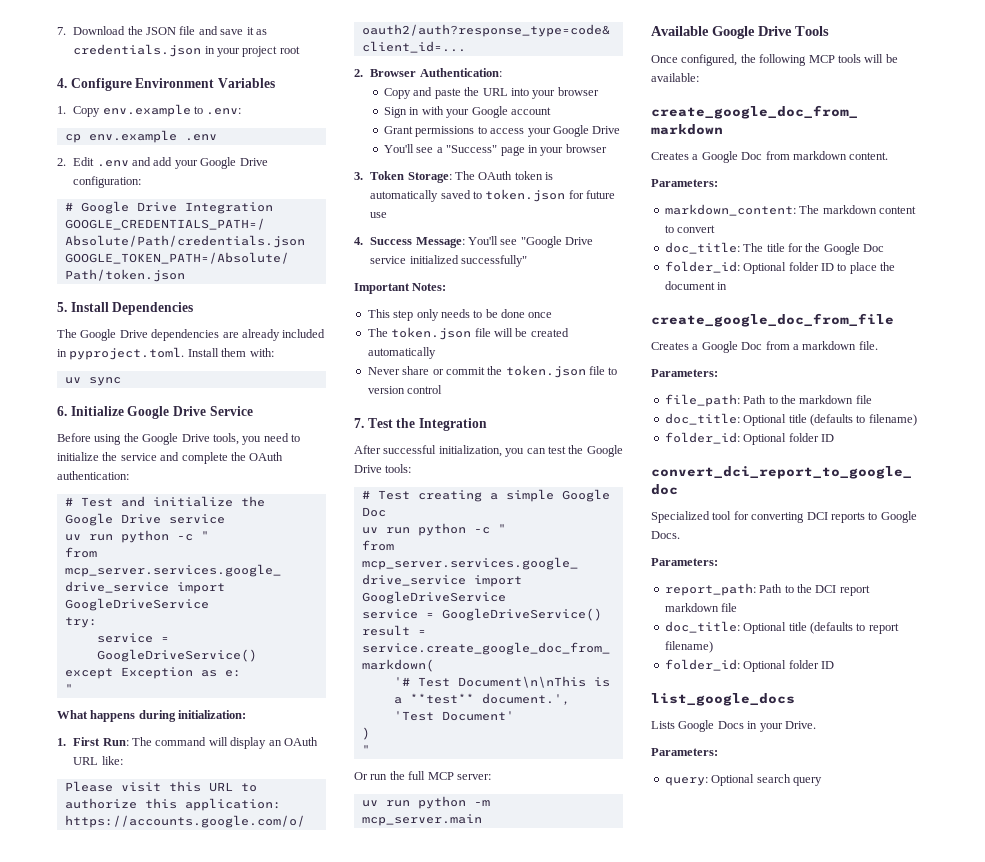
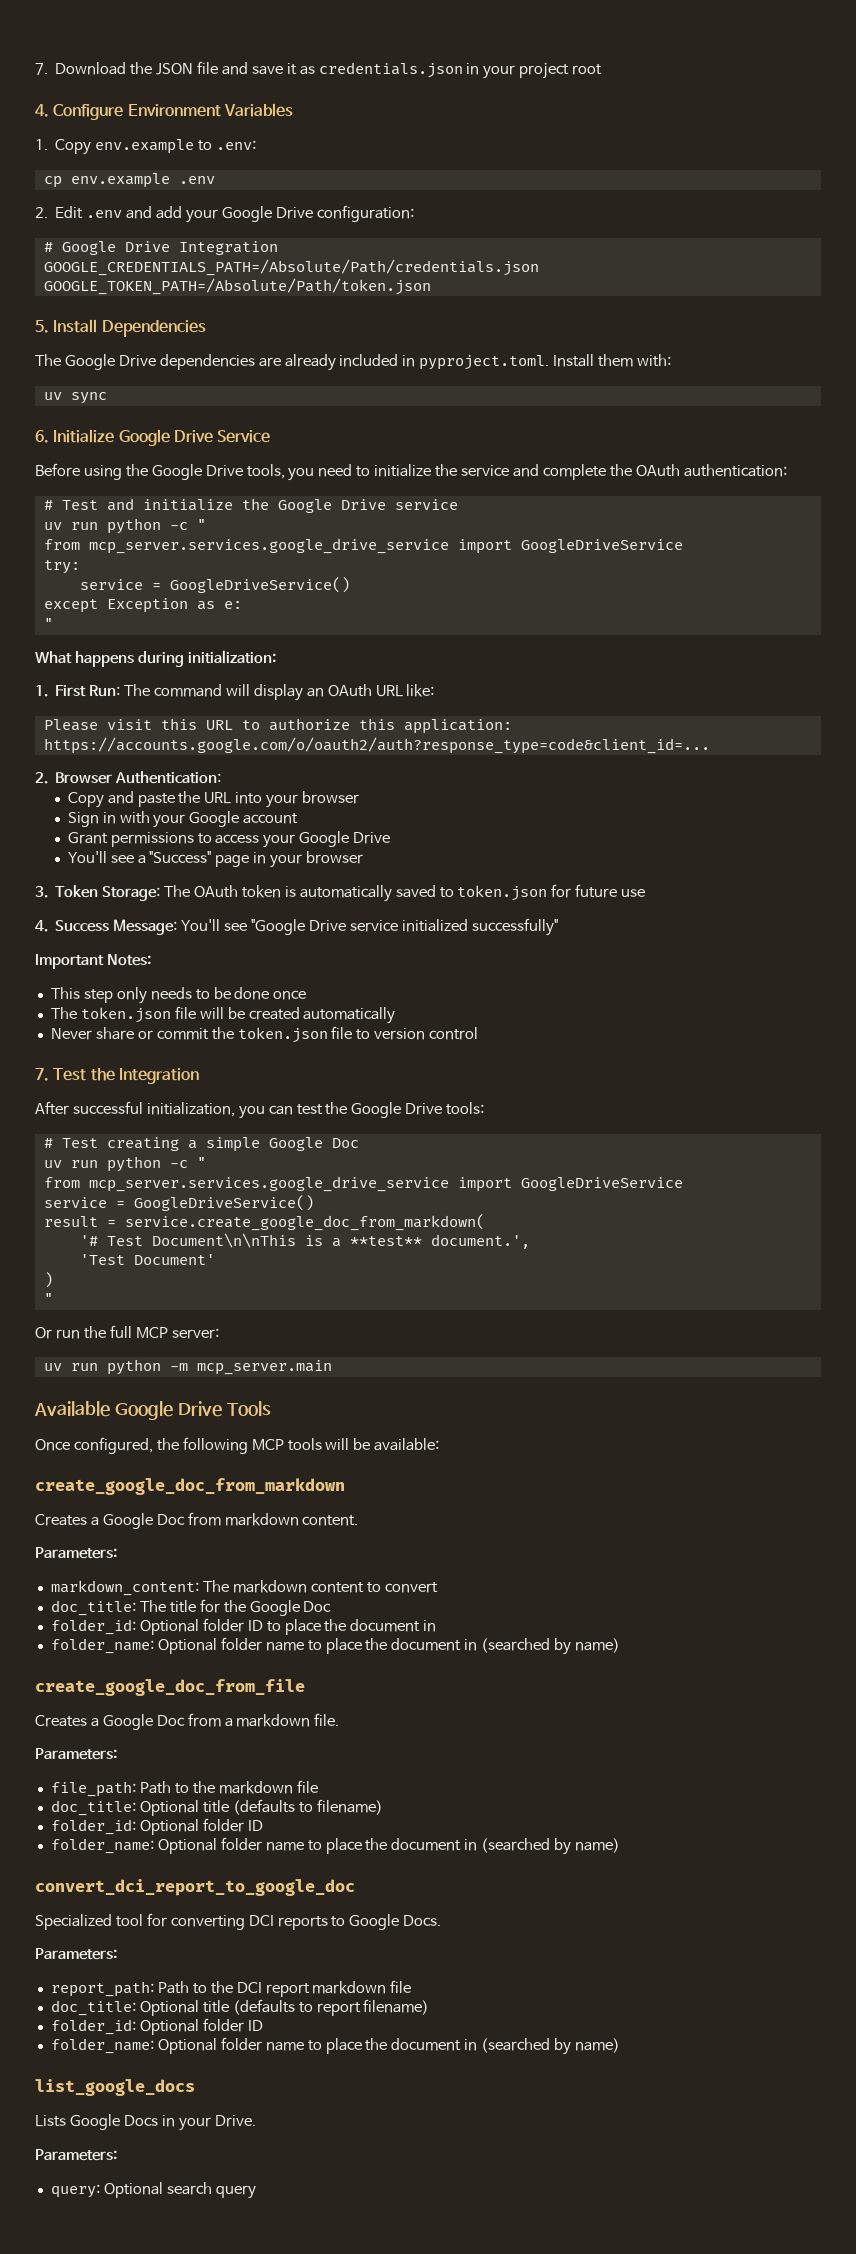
  folder_id: Optional folder ID to place the document in
+ folder_name: Optional folder name to place the document in (searched by name)
  doc_title: Optional title (defaults to filename)
  folder_id: Optional folder ID
+ folder_name: Optional folder name to place the document in (searched by name)
  doc_title: Optional title (defaults to report filename)
  folder_id: Optional folder ID
+ folder_name: Optional folder name to place the document in (searched by name)

